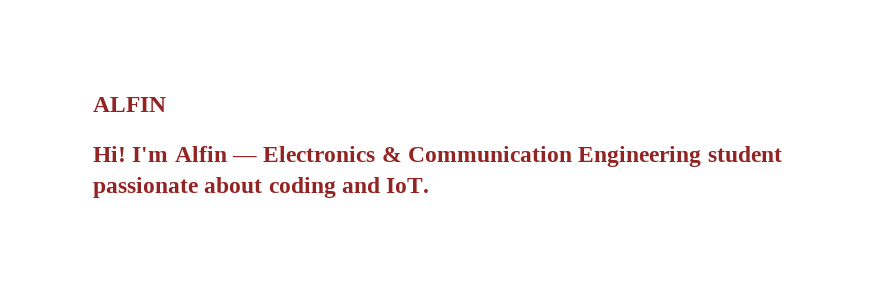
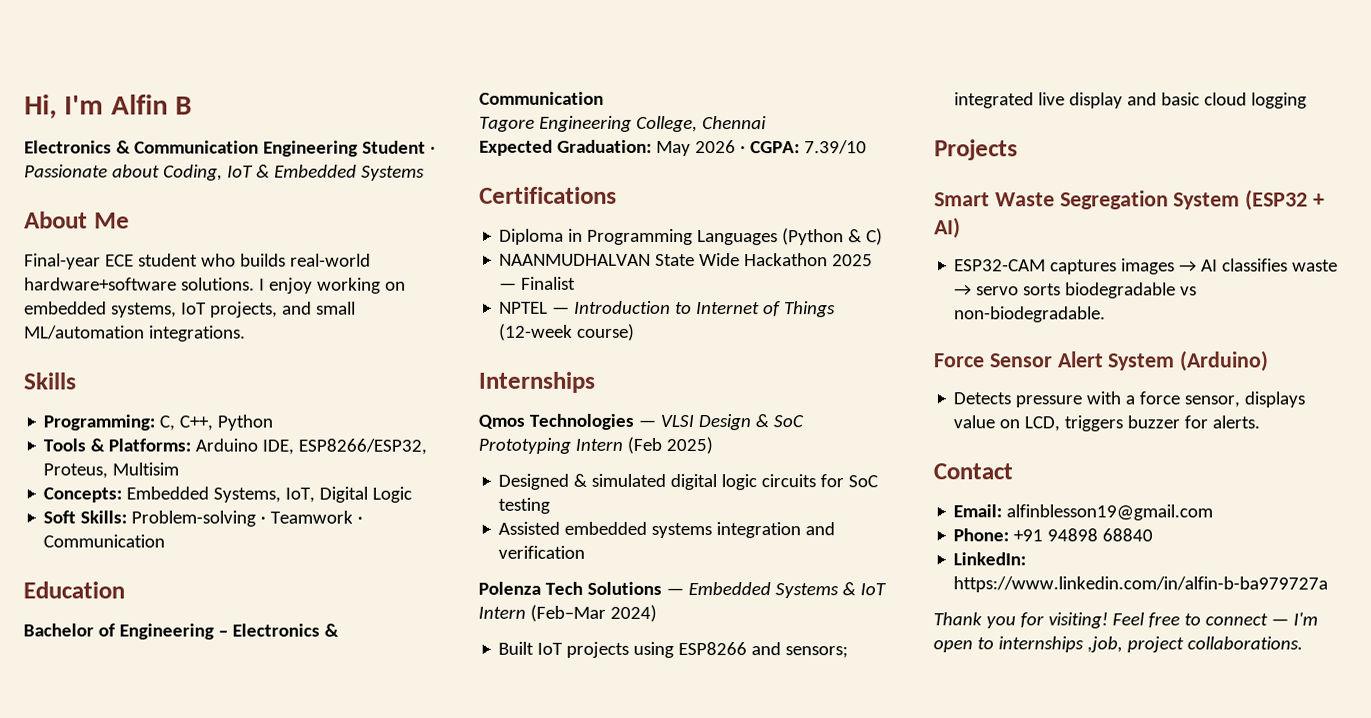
- ALFIN
- Hi! I'm Alfin — Electronics & Communication Engineering student passionate about coding and IoT.
+ Hi, I'm Alfin B
+ Electronics & Communication Engineering Student · Passionate about Coding, IoT & Embedded Systems
+ About Me
+ Final-year ECE student who builds real-world hardware+software solutions. I enjoy working on embedded systems, IoT projects, and small ML/automation integrations.
+ Skills
+ Programming: C, C++, Python
+ Tools & Platforms: Arduino IDE, ESP8266/ESP32, Proteus, Multisim
+ Concepts: Embedded Systems, IoT, Digital Logic
+ Soft Skills: Problem-solving · Teamwork · Communication
+ Education
+ Bachelor of Engineering – Electronics & Communication
+ Tagore Engineering College, Chennai
+ Expected Graduation: May 2026 · CGPA: 7.39/10
+ Certifications
+ Diploma in Programming Languages (Python & C)
+ NAANMUDHALVAN State Wide Hackathon 2025 — Finalist
+ NPTEL — Introduction to Internet of Things (12-week course)
+ Internships
+ Qmos Technologies — VLSI Design & SoC Prototyping Intern (Feb 2025)
+ Designed & simulated digital logic circuits for SoC testing
+ Assisted embedded systems integration and verification
+ Polenza Tech Solutions — Embedded Systems & IoT Intern (Feb–Mar 2024)
+ Built IoT projects using ESP8266 and sensors; integrated live display and basic cloud logging
+ Projects
+ Smart Waste Segregation System (ESP32 + AI)
+ ESP32-CAM captures images → AI classifies waste → servo sorts biodegradable vs non-biodegradable.
+ Force Sensor Alert System (Arduino)
+ Detects pressure with a force sensor, displays value on LCD, triggers buzzer for alerts.
+ Contact
+ Email: alfinblesson19@gmail.com
+ Phone: +91 94898 68840
+ LinkedIn: https://www.linkedin.com/in/alfin-b-ba979727a
+ Thank you for visiting! Feel free to connect — I'm open to internships ,job, project collaborations.

